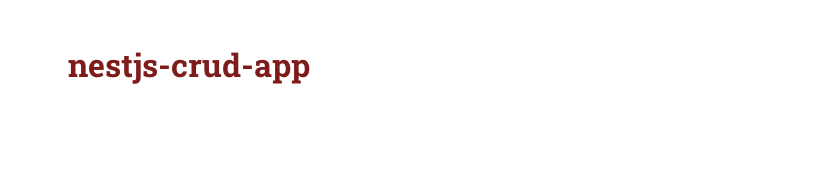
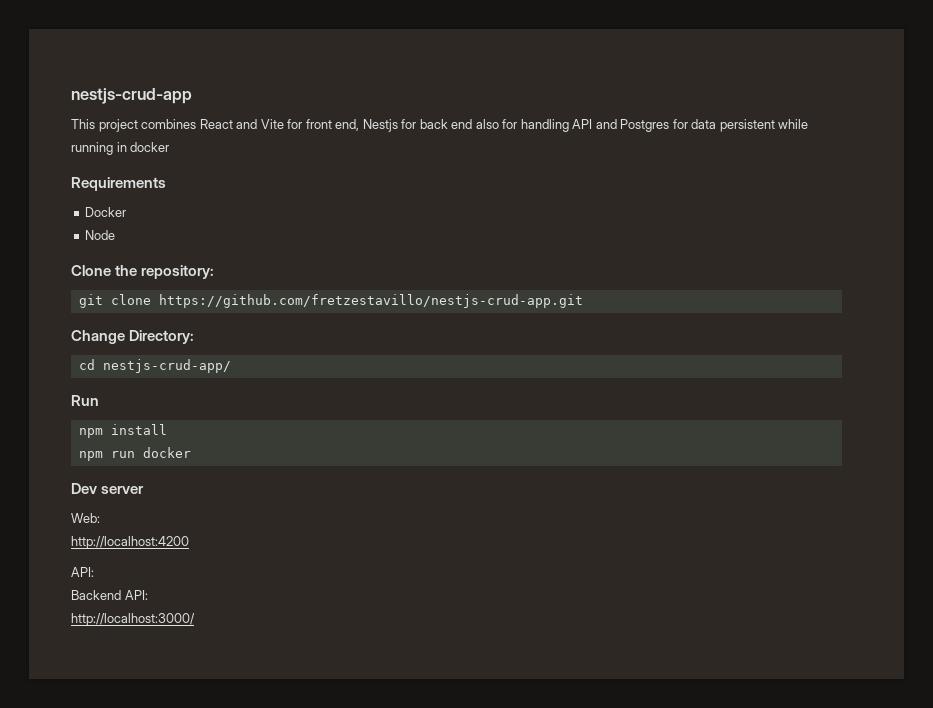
+ This project combines React and Vite for front end, Nestjs for back end also for handling API and Postgres for data persistent while running in docker
+ Requirements
+ Docker
+ Node
+ Clone the repository:
+ git clone https://github.com/fretzestavillo/nestjs-crud-app.git
+ Change Directory:
+ cd nestjs-crud-app/
+ Run
+ npm install
+ npm run docker
+ Dev server
+ Web:
+ http://localhost:4200
+ API:
+ Backend API:
+ http://localhost:3000/

